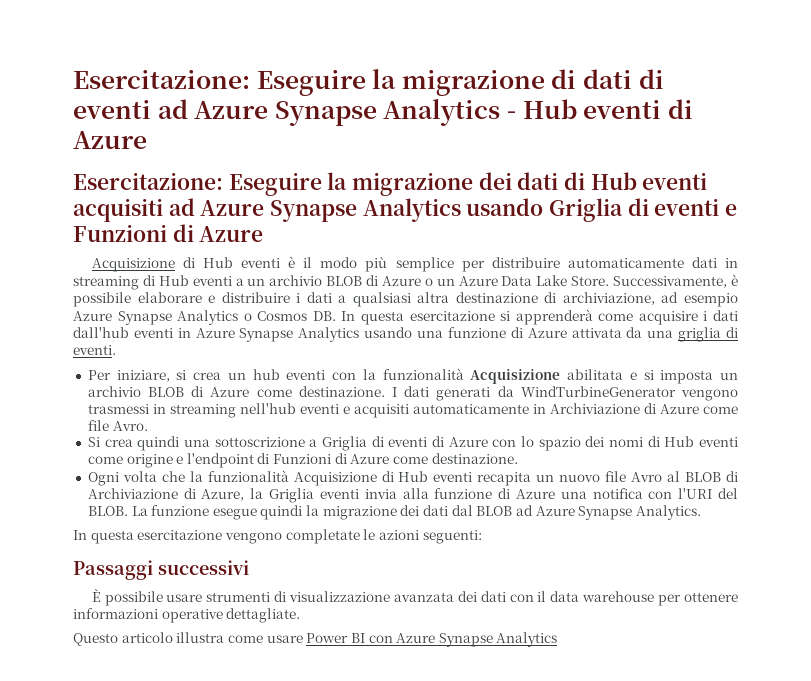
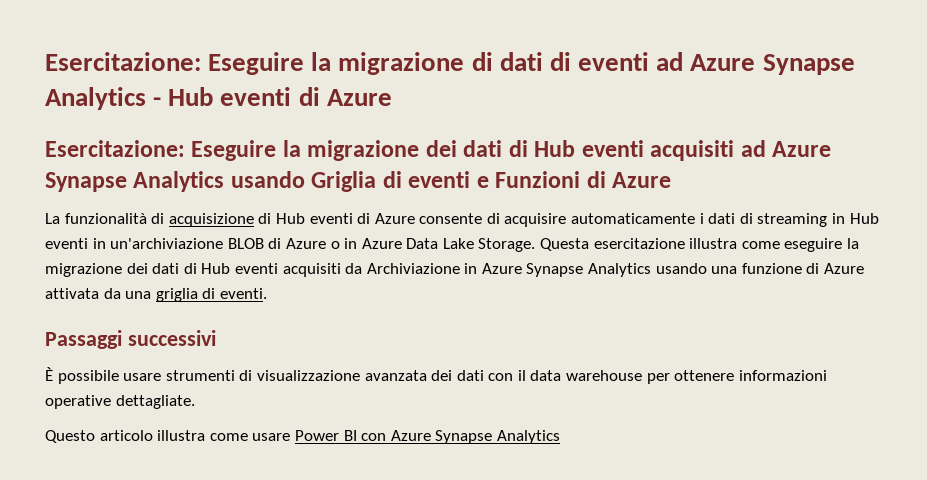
- Acquisizione di Hub eventi è il modo più semplice per distribuire automaticamente dati in streaming di Hub eventi a un archivio BLOB di Azure o un Azure Data Lake Store. Successivamente, è possibile elaborare e distribuire i dati a qualsiasi altra destinazione di archiviazione, ad esempio Azure Synapse Analytics o Cosmos DB. In questa esercitazione si apprenderà come acquisire i dati dall'hub eventi in Azure Synapse Analytics usando una funzione di Azure attivata da una griglia di eventi.
+ La funzionalità di acquisizione di Hub eventi di Azure consente di acquisire automaticamente i dati di streaming in Hub eventi in un'archiviazione BLOB di Azure o in Azure Data Lake Storage. Questa esercitazione illustra come eseguire la migrazione dei dati di Hub eventi acquisiti da Archiviazione in Azure Synapse Analytics usando una funzione di Azure attivata da una griglia di eventi.
- Per iniziare, si crea un hub eventi con la funzionalità Acquisizione abilitata e si imposta un archivio BLOB di Azure come destinazione. I dati generati da WindTurbineGenerator vengono trasmessi in streaming nell'hub eventi e acquisiti automaticamente in Archiviazione di Azure come file Avro.
- Si crea quindi una sottoscrizione a Griglia di eventi di Azure con lo spazio dei nomi di Hub eventi come origine e l'endpoint di Funzioni di Azure come destinazione.
- Ogni volta che la funzionalità Acquisizione di Hub eventi recapita un nuovo file Avro al BLOB di Archiviazione di Azure, la Griglia eventi invia alla funzione di Azure una notifica con l'URI del BLOB. La funzione esegue quindi la migrazione dei dati dal BLOB ad Azure Synapse Analytics.
- In questa esercitazione vengono completate le azioni seguenti:

